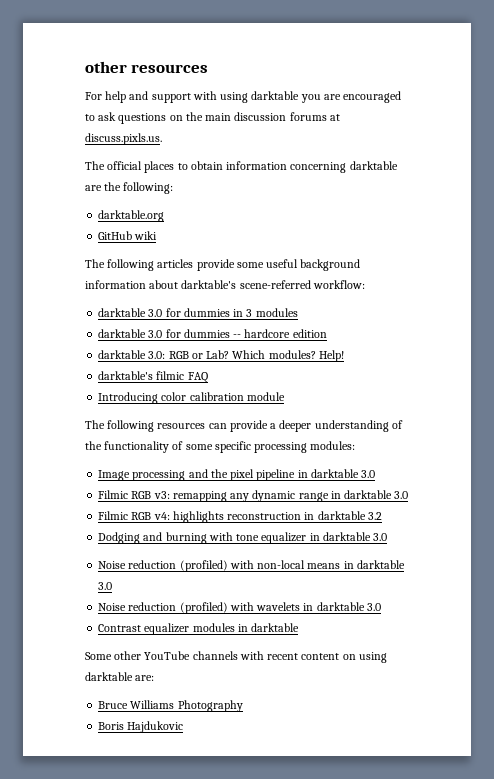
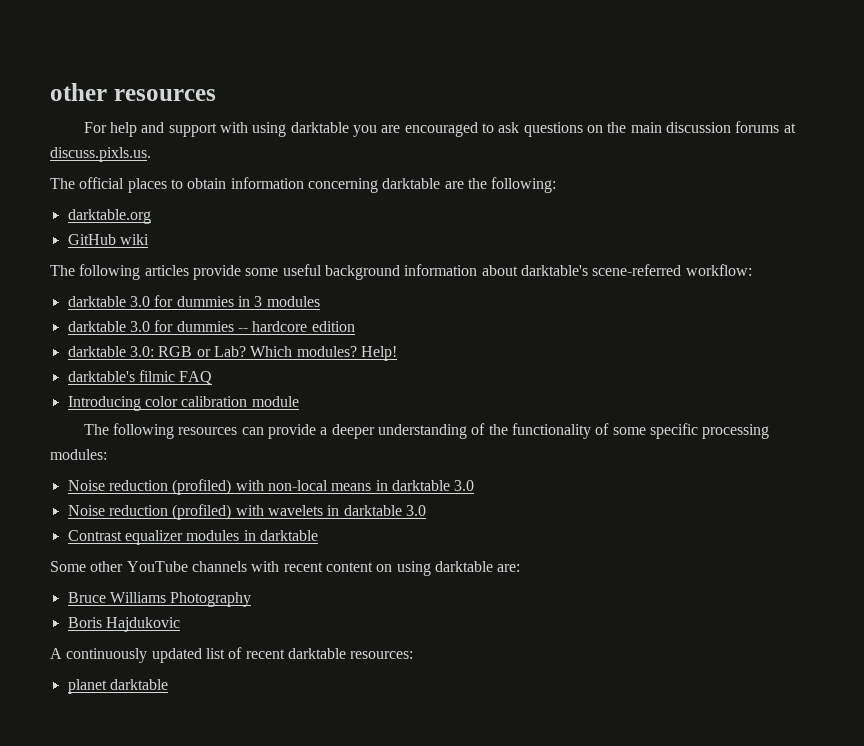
- Image processing and the pixel pipeline in darktable 3.0
- Filmic RGB v3: remapping any dynamic range in darktable 3.0
- Filmic RGB v4: highlights reconstruction in darktable 3.2
- Dodging and burning with tone equalizer in darktable 3.0
+ A continuously updated list of recent darktable resources:
+ planet darktable

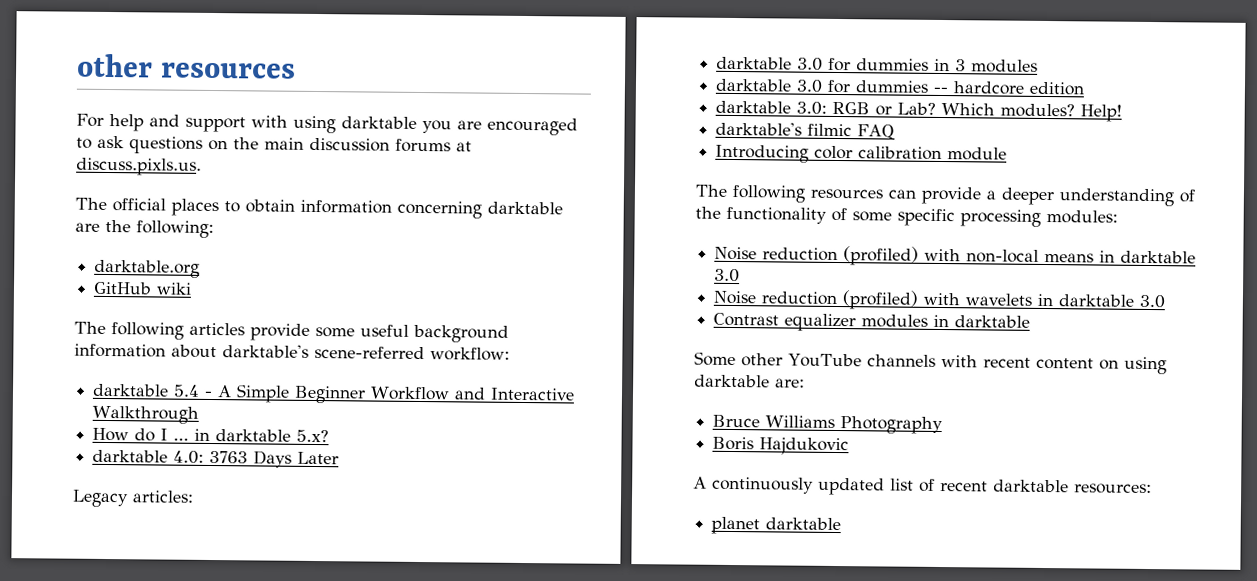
+ darktable 5.4 - A Simple Beginner Workflow and Interactive Walkthrough
+ How do I ... in darktable 5.x?
+ darktable 4.0: 3763 Days Later
+ Legacy articles:

